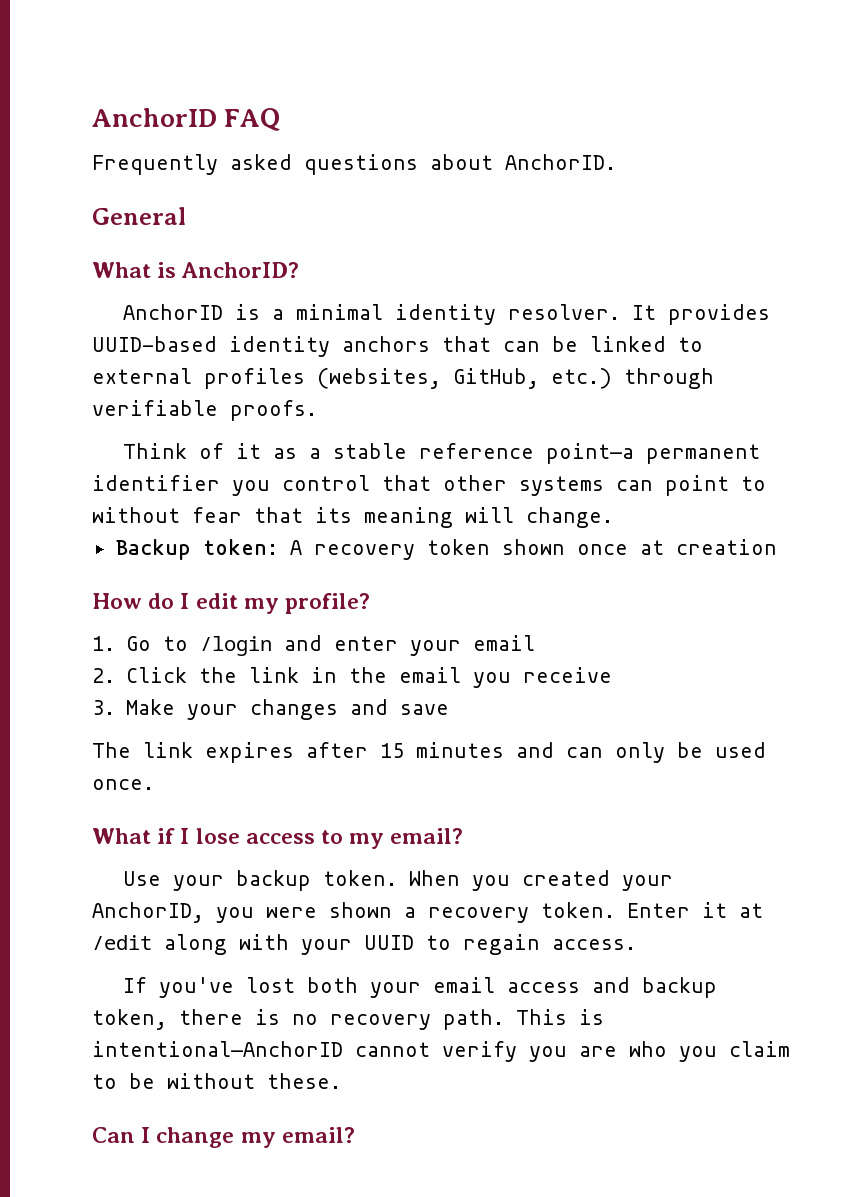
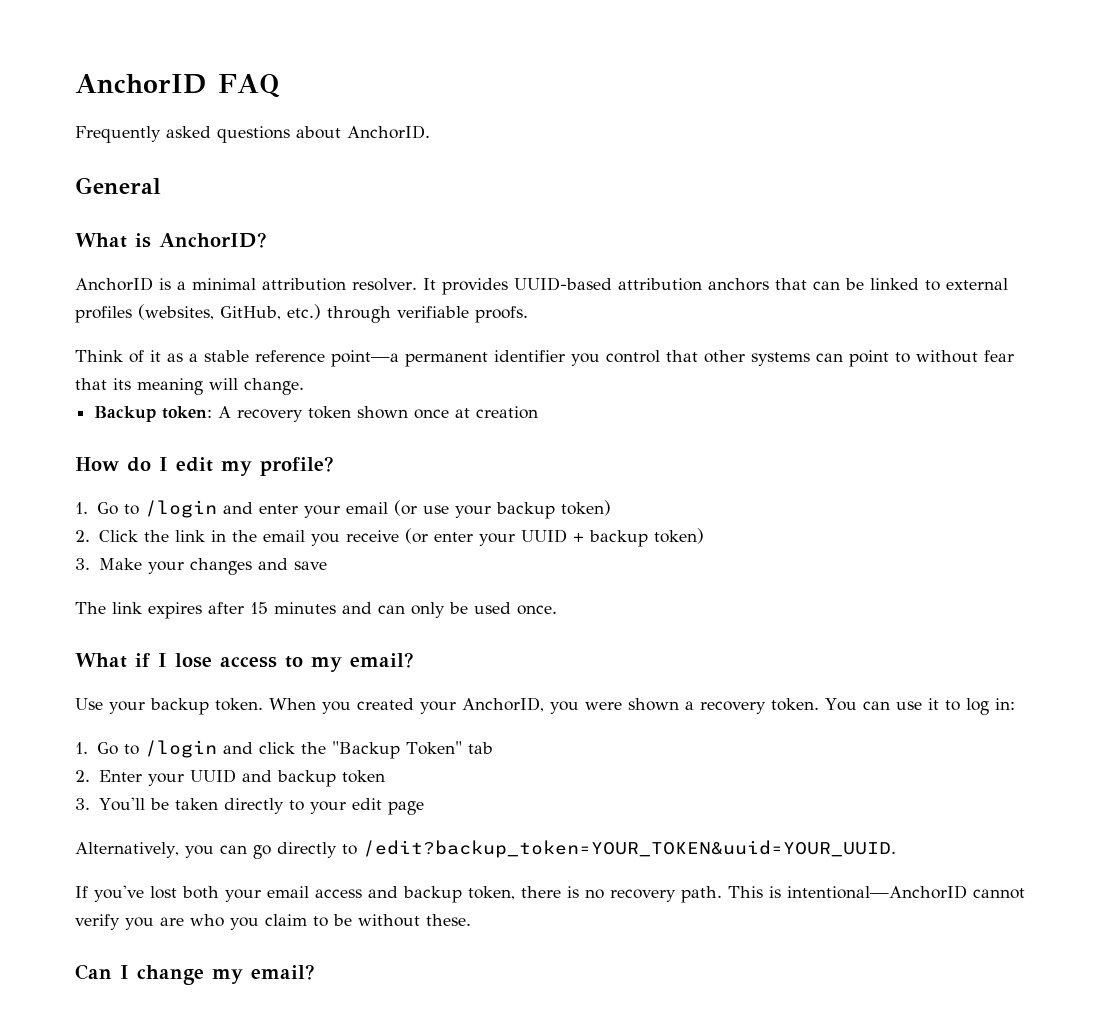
- AnchorID is a minimal identity resolver.
+ AnchorID is a minimal attribution resolver.
- It provides UUID-based identity anchors that can be linked to external profiles (websites, GitHub, etc.) through verifiable proofs.
+ It provides UUID-based attribution anchors that can be linked to external profiles (websites, GitHub, etc.) through verifiable proofs.
- 1. Go to /login and enter your email
+ 1. Go to /login and enter your email (or use your backup token)
- 2. Click the link in the email you receive
+ 2. Click the link in the email you receive (or enter your UUID + backup token)
- Enter it at /edit along with your UUID to regain access.
+ You can use it to log in:
+ 1. Go to /login and click the "Backup Token" tab
+ 2. Enter your UUID and backup token
+ 3. You'll be taken directly to your edit page
+ Alternatively, you can go directly to /edit?backup_token=YOUR_TOKEN&uuid=YOUR_UUID.

